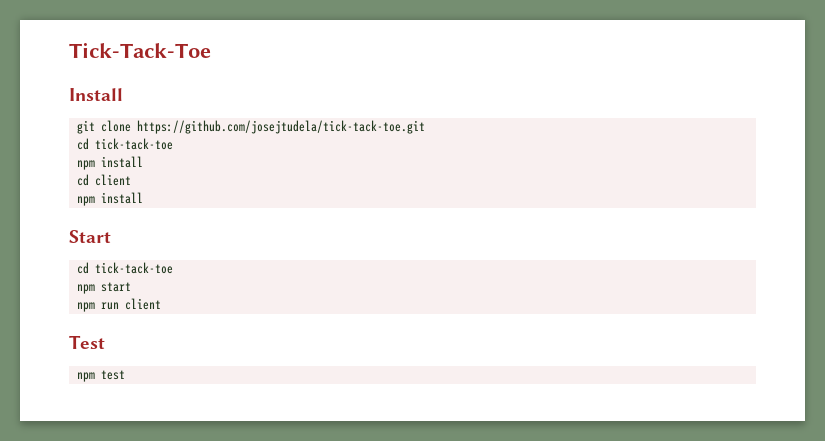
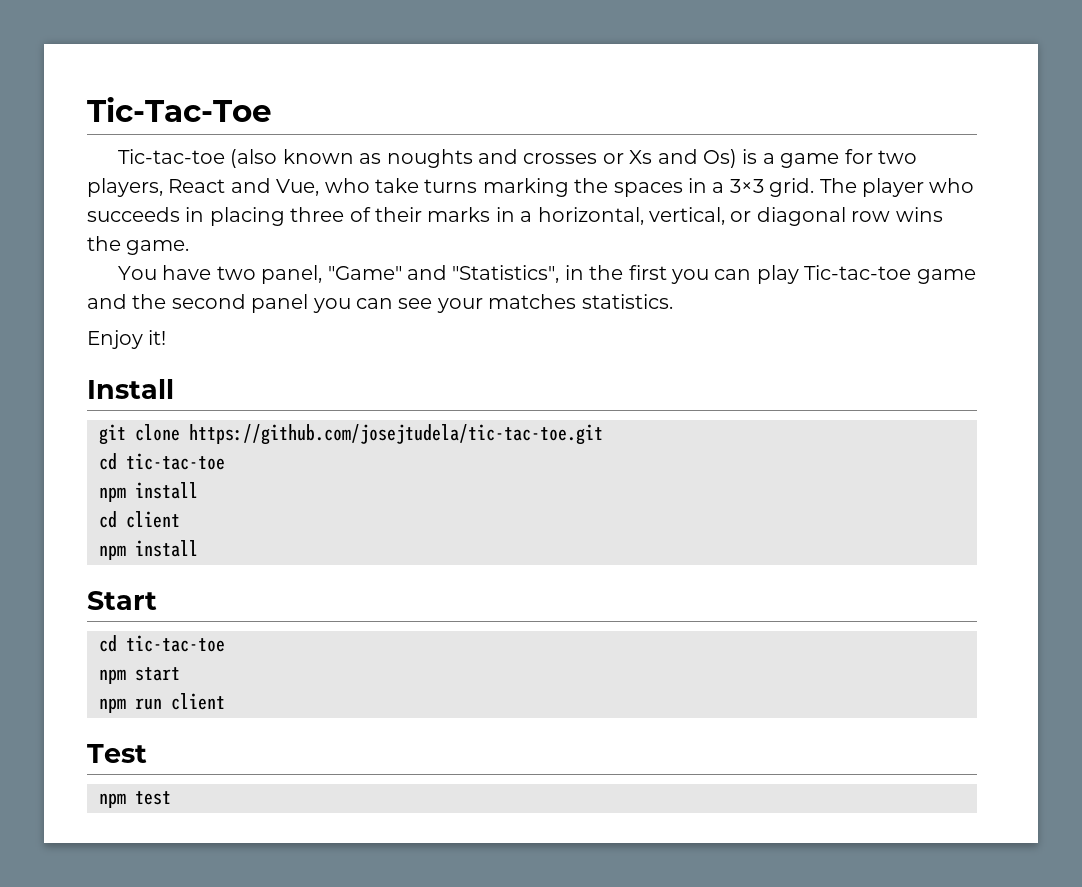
- Tick-Tack-Toe
+ Tic-Tac-Toe
+ Tic-tac-toe (also known as noughts and crosses or Xs and Os) is a game for two players, React and Vue, who take turns marking the spaces in a 3×3 grid. The player who succeeds in placing three of their marks in a horizontal, vertical, or diagonal row wins the game.
+ You have two panel, "Game" and "Statistics", in the first you can play Tic-tac-toe game and the second panel you can see your matches statistics.
+ Enjoy it!
- git clone https://github.com/josejtudela/tick-tack-toe.git
- cd tick-tack-toe
+ git clone https://github.com/josejtudela/tic-tac-toe.git
+ cd tic-tac-toe
  Start
- cd tick-tack-toe
+ cd tic-tac-toe

